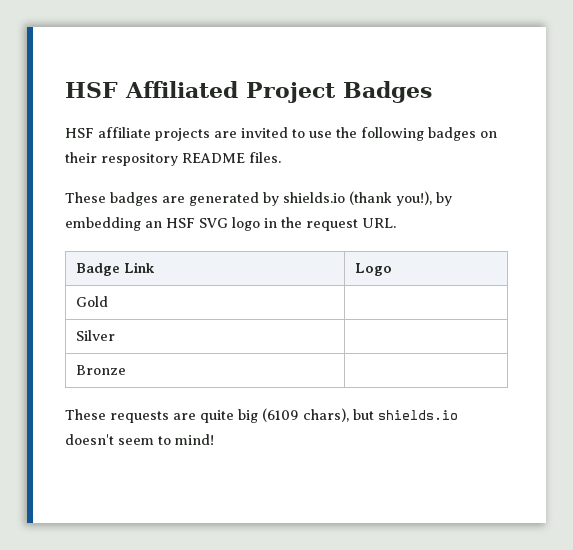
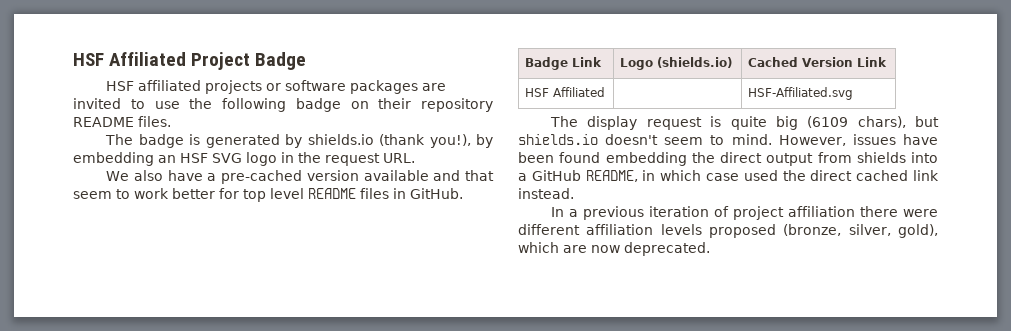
- HSF Affiliated Project Badges
- HSF affiliate projects are invited to use the following badges on their respository README files.
+ HSF Affiliated Project Badge
+ HSF affiliated projects or software packages are invited to use the following badge on their repository README files.
- These badges are generated by shields.io (thank you!), by embedding an HSF SVG logo in the request URL.
+ The badge is generated by shields.io (thank you!), by embedding an HSF SVG logo in the request URL.
- Badge Link | Logo
- Gold |
- Silver |
- Bronze |
- These requests are quite big (6109 chars), but shields.io doesn't seem to mind!
+ We also have a pre-cached version available and that seem to work better for top level README files in GitHub.
+ Badge Link | Logo (shields.io) | Cached Version Link
+ HSF Affiliated | | HSF-Affiliated.svg
+ The display request is quite big (6109 chars), but shields.io doesn't seem to mind. However, issues have been found embedding the direct output from shields into a GitHub README, in which case used the direct cached link instead.
+ In a previous iteration of project affiliation there were different affiliation levels proposed (bronze, silver, gold), which are now deprecated.

